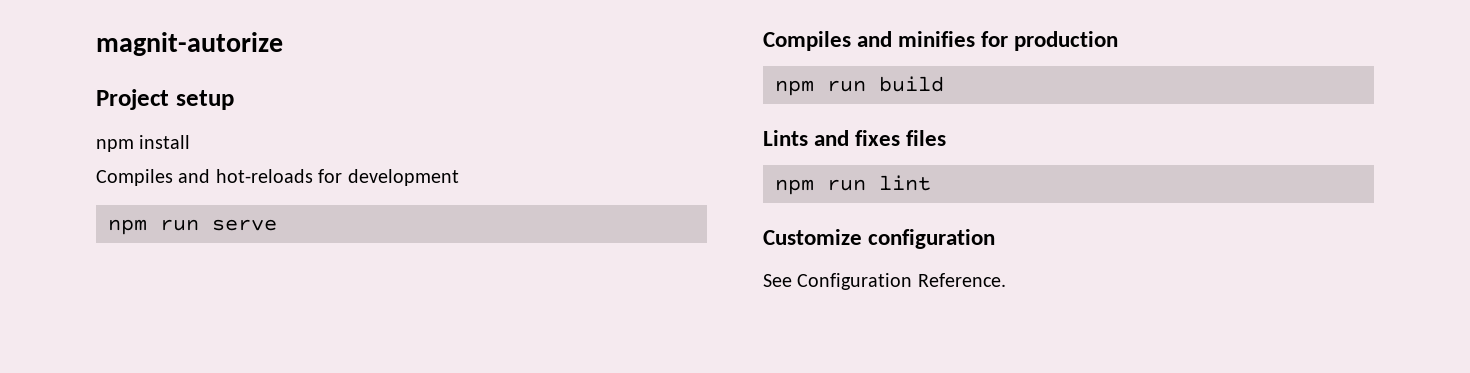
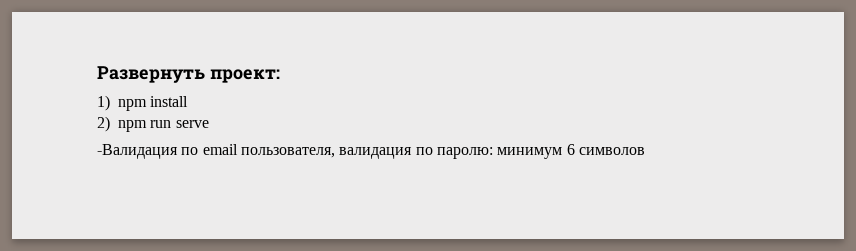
- magnit-autorize
- Project setup
- npm install
+ Развернуть проект:
+ 1) npm install
- Compiles and hot-reloads for development
- npm run serve
- Compiles and minifies for production
- npm run build
- Lints and fixes files
- npm run lint
- Customize configuration
- See Configuration Reference.
+ 2) npm run serve
+ -Валидация по email пользователя, валидация по паролю: минимум 6 символов

